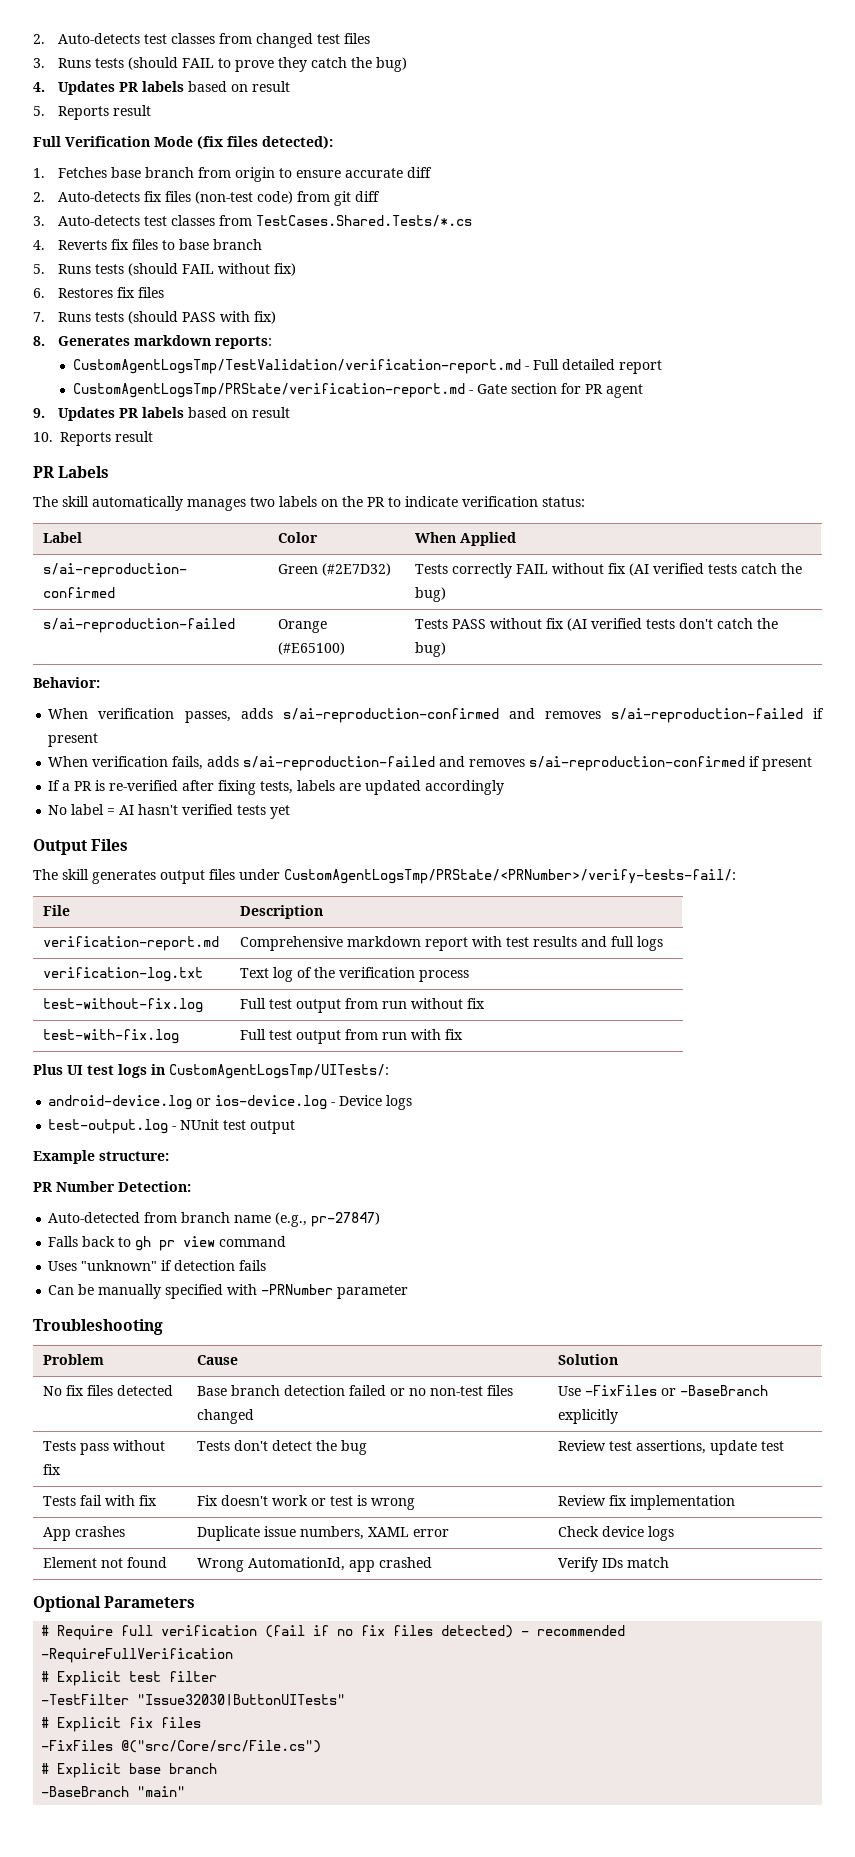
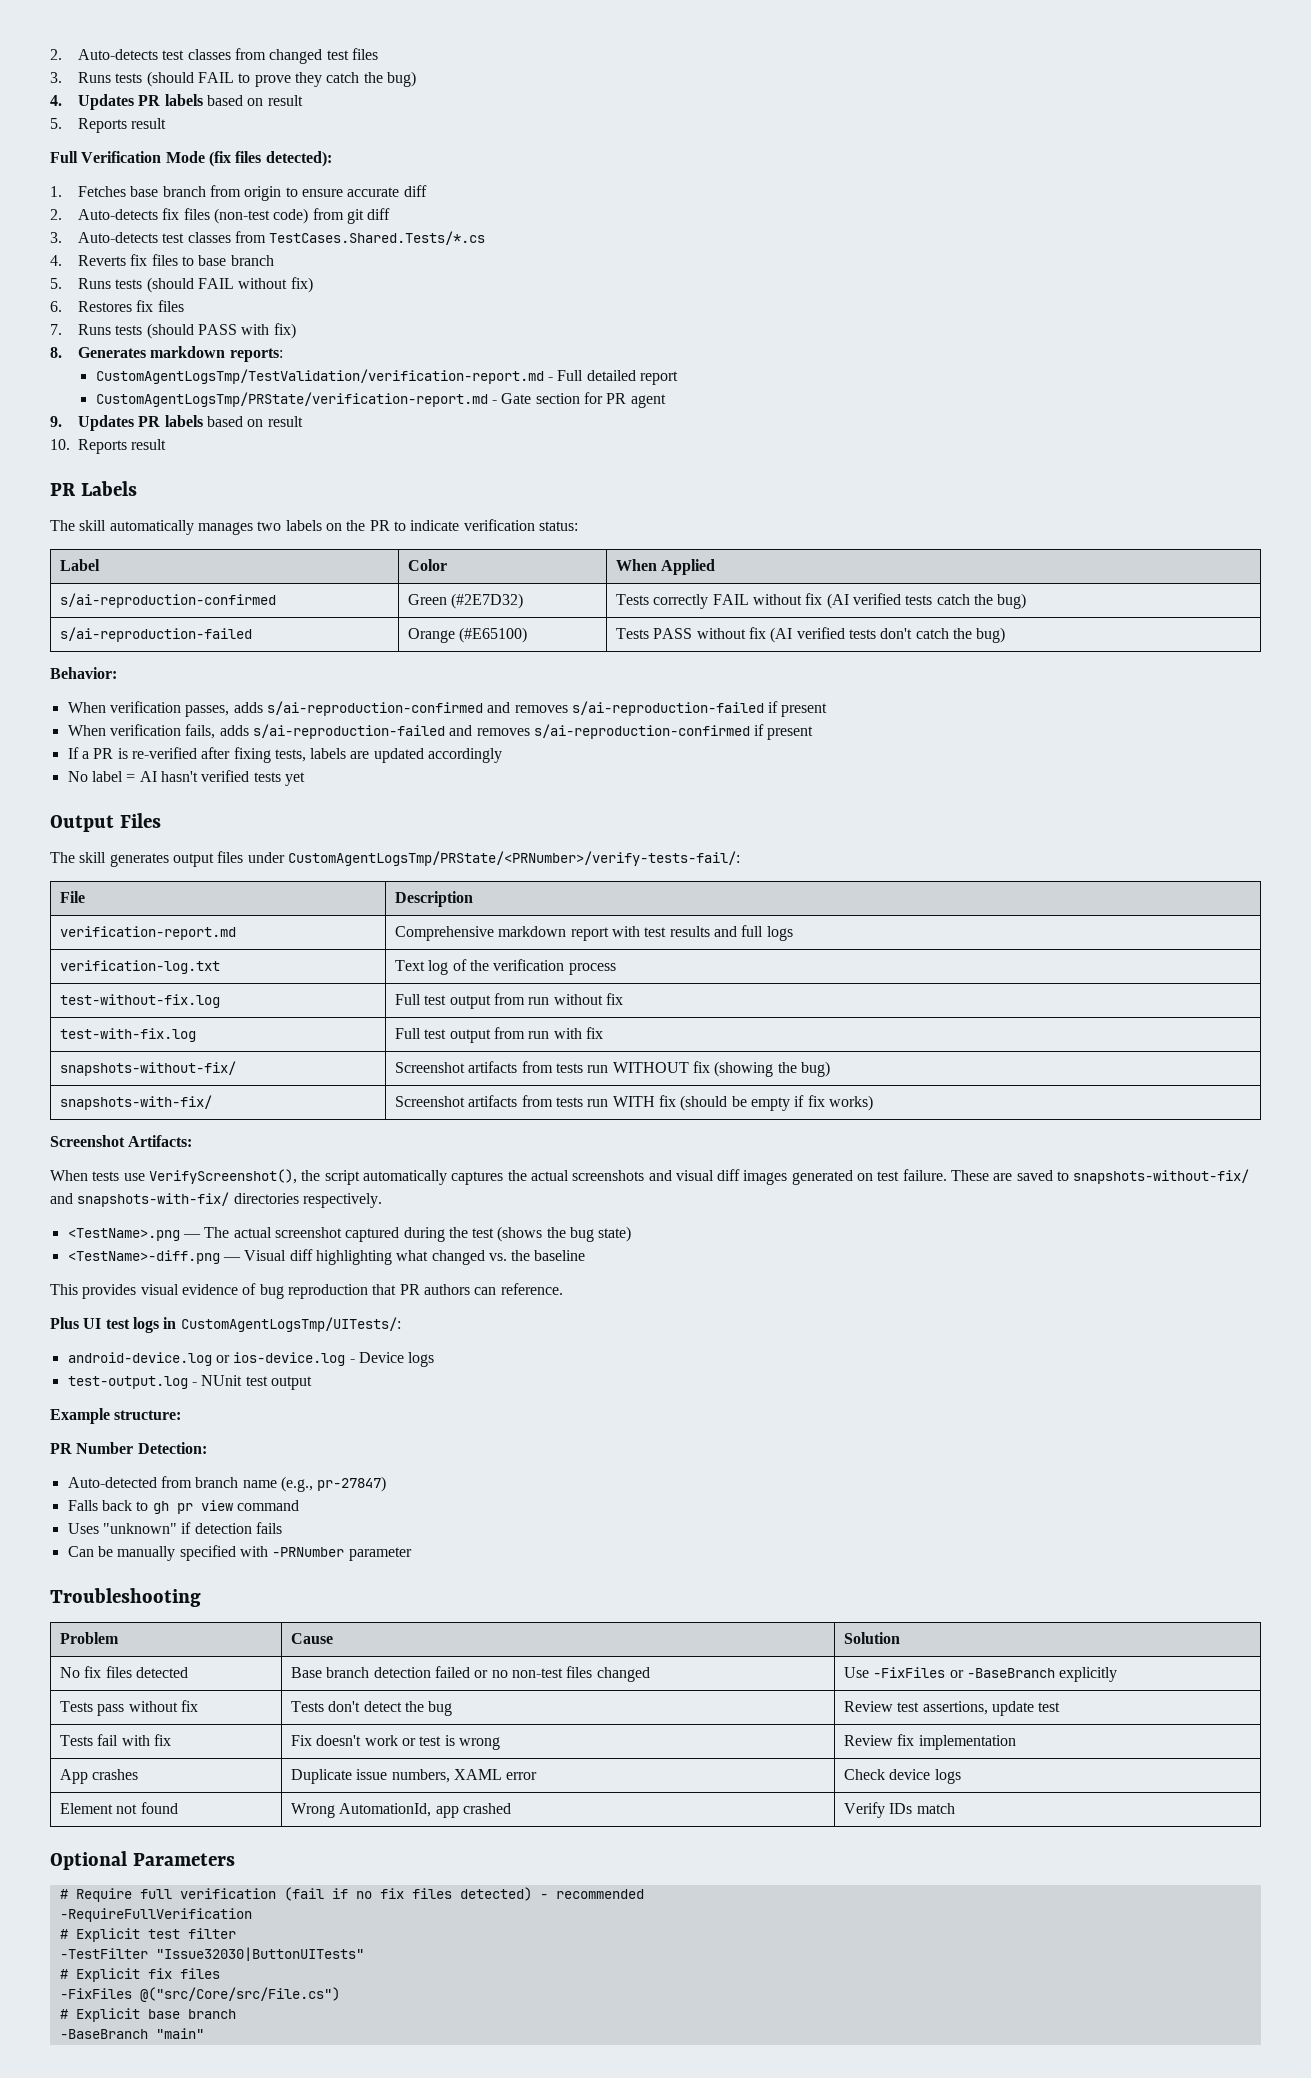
+ snapshots-without-fix/ | Screenshot artifacts from tests run WITHOUT fix (showing the bug)
+ snapshots-with-fix/ | Screenshot artifacts from tests run WITH fix (should be empty if fix works)
+ Screenshot Artifacts:
+ When tests use VerifyScreenshot(), the script automatically captures the actual screenshots and visual diff images generated on test failure. These are saved to snapshots-without-fix/ and snapshots-with-fix/ directories respectively.
+ <TestName>.png — The actual screenshot captured during the test (shows the bug state)
+ <TestName>-diff.png — Visual diff highlighting what changed vs. the baseline
+ This provides visual evidence of bug reproduction that PR authors can reference.

